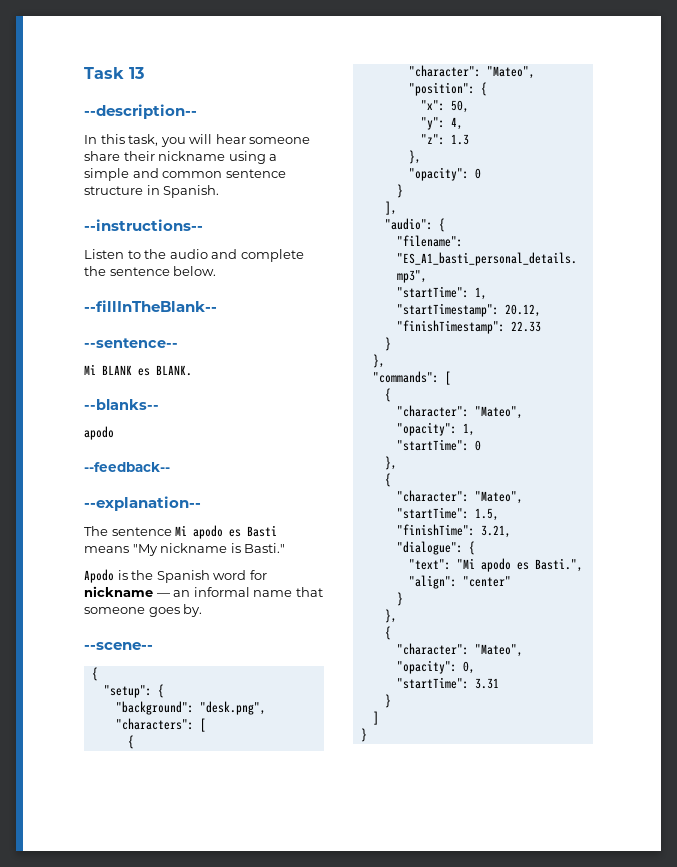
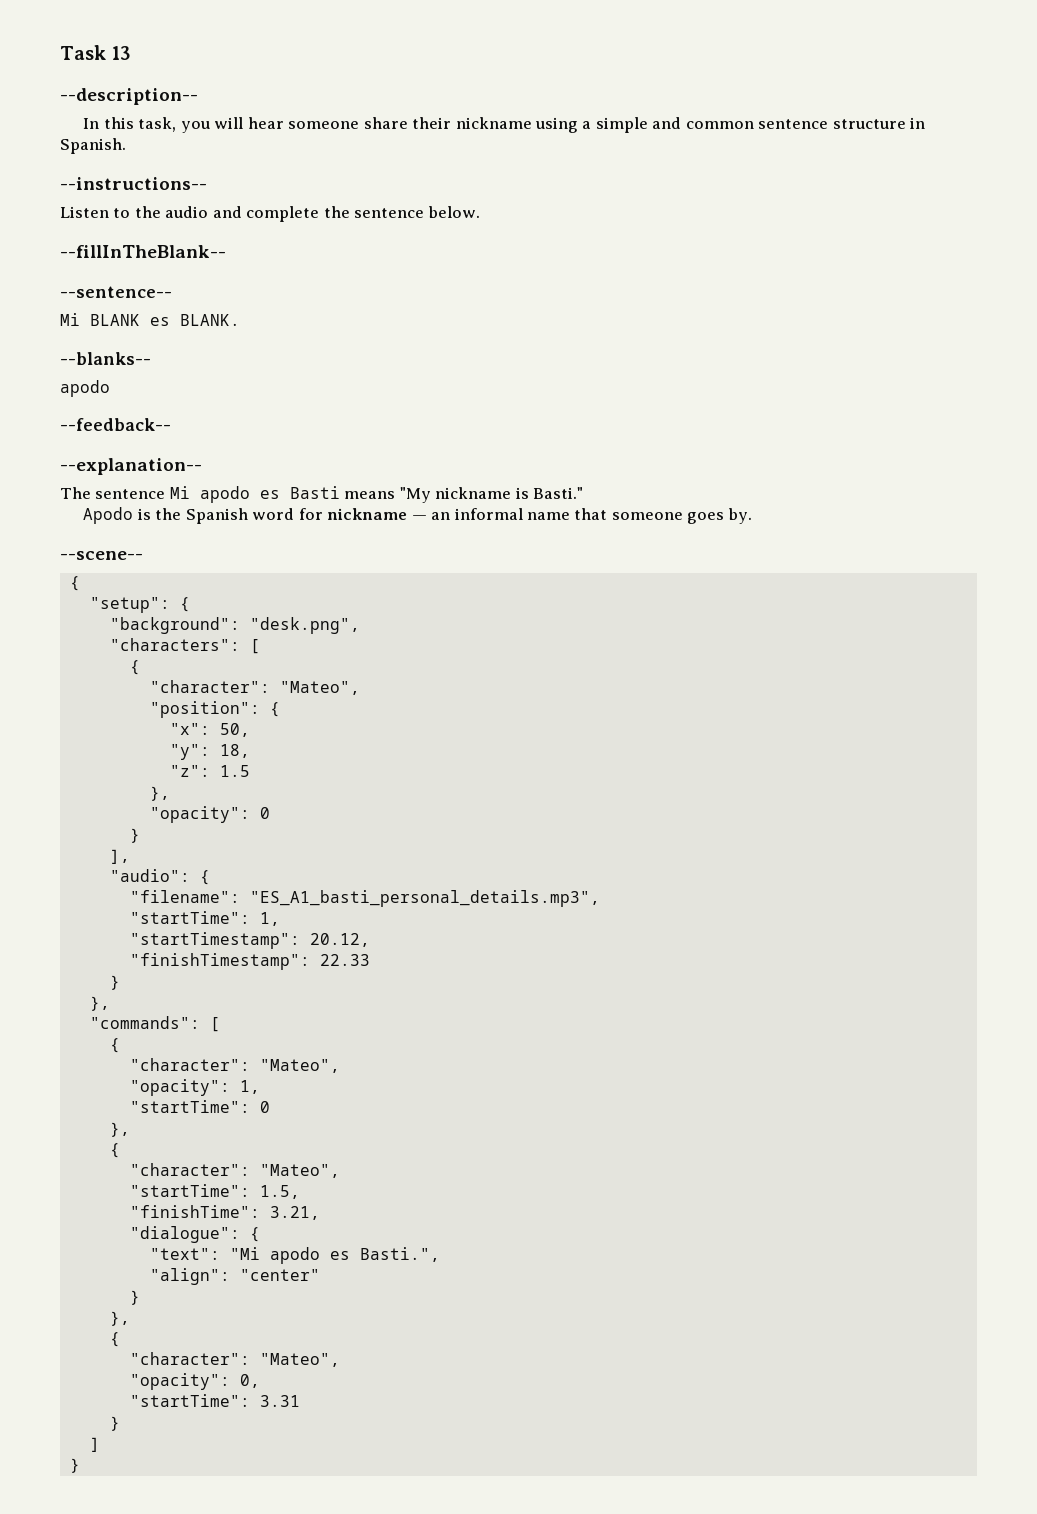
- "y": 4,
+ "y": 18,
- "z": 1.3
+ "z": 1.5

